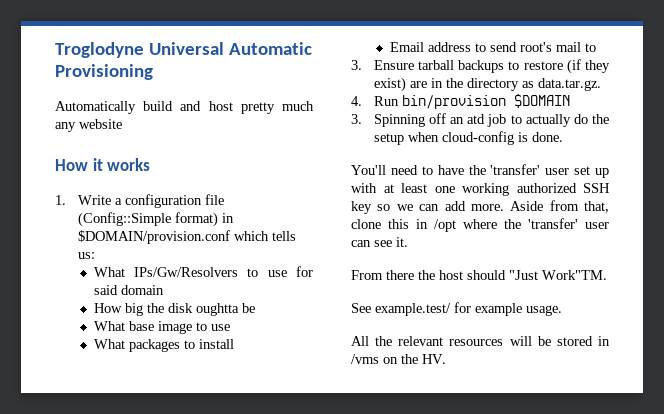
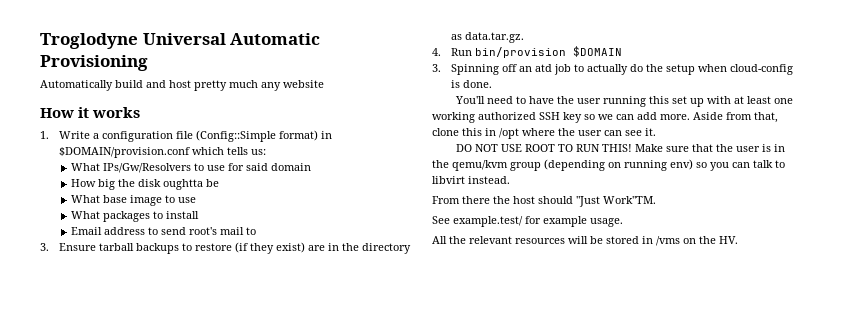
- You'll need to have the 'transfer' user set up with at least one working authorized SSH key so we can add more.
+ You'll need to have the user running this set up with at least one working authorized SSH key so we can add more.
- Aside from that, clone this in /opt where the 'transfer' user can see it.
+ Aside from that, clone this in /opt where the user can see it.
+ DO NOT USE ROOT TO RUN THIS! Make sure that the user is in the qemu/kvm group (depending on running env) so you can talk to libvirt instead.

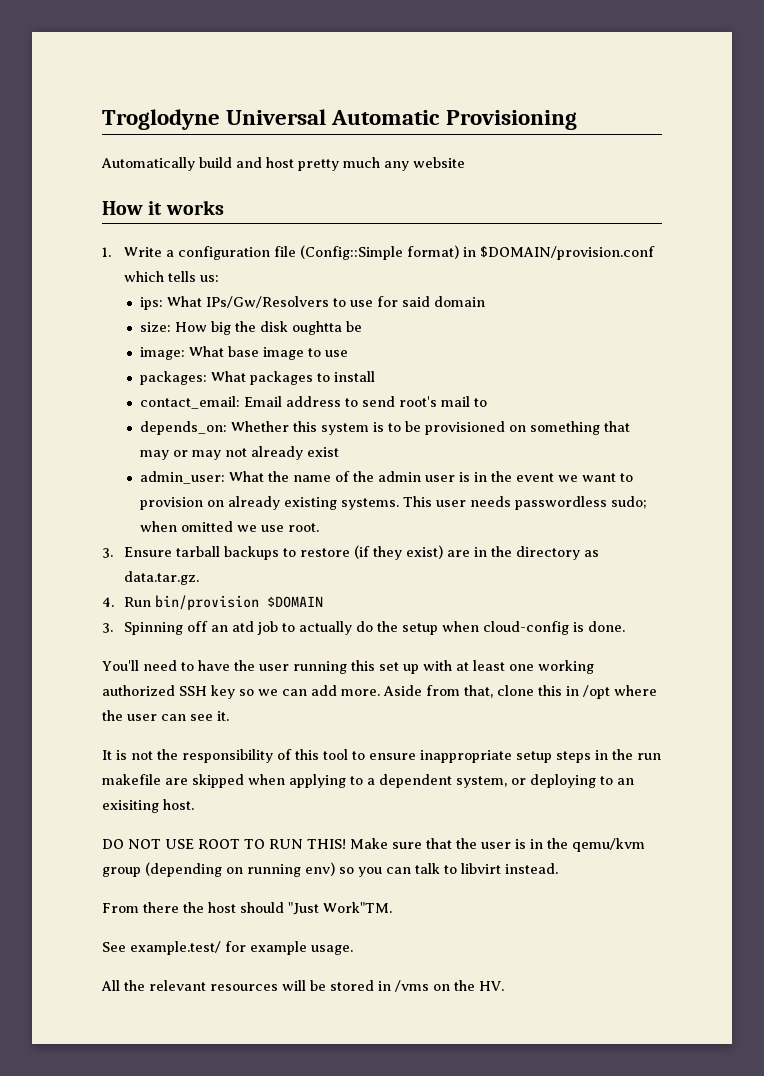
- What IPs/Gw/Resolvers to use for said domain
+ ips: What IPs/Gw/Resolvers to use for said domain
- How big the disk oughtta be
+ size: How big the disk oughtta be
- What base image to use
+ image: What base image to use
- What packages to install
+ packages: What packages to install
- Email address to send root's mail to
+ contact_email: Email address to send root's mail to
+ depends_on: Whether this system is to be provisioned on something that may or may not already exist
+ admin_user: What the name of the admin user is in the event we want to provision on already existing systems. This user needs passwordless sudo; when omitted we use root.
+ It is not the responsibility of this tool to ensure inappropriate setup steps in the run makefile are skipped when applying to a dependent system, or deploying to an exisiting host.

